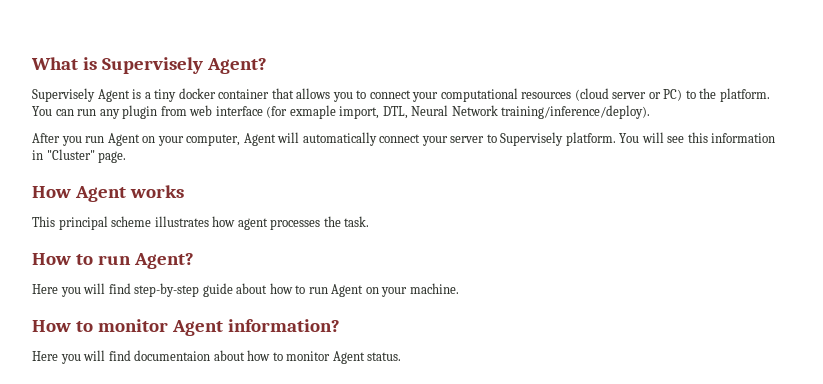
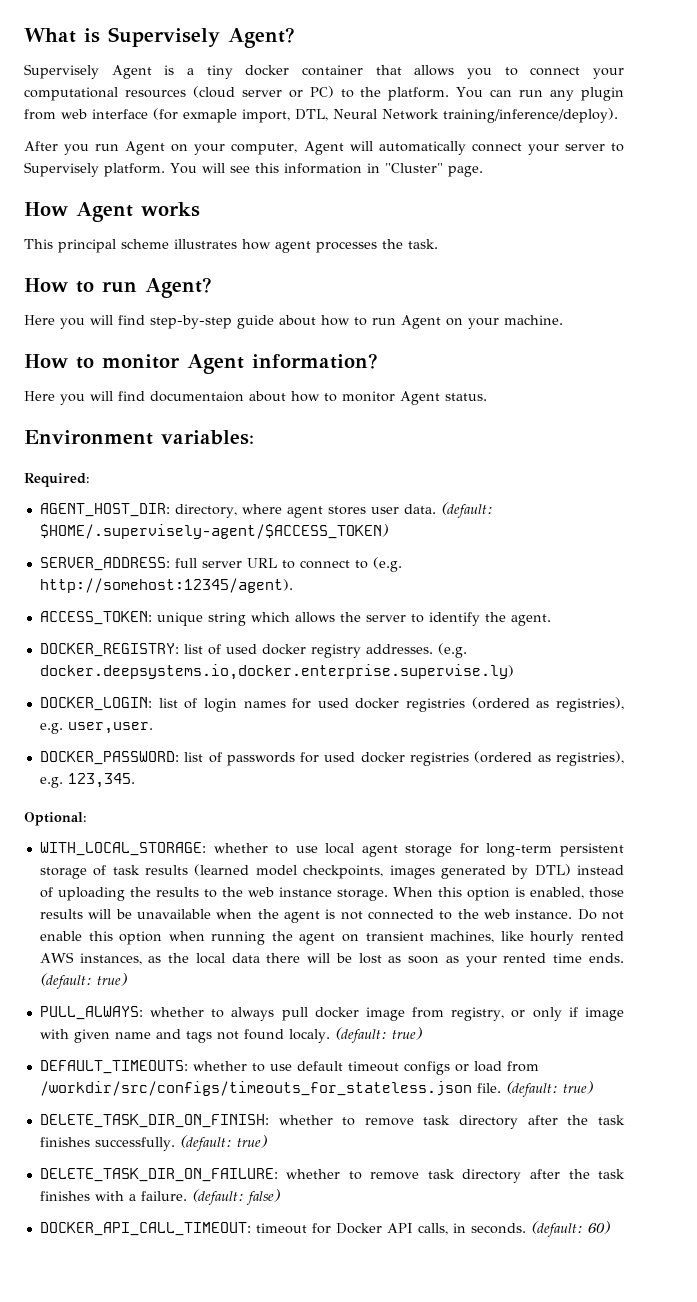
+ Environment variables:
+ Required:
+ AGENT_HOST_DIR: directory, where agent stores user data. (default: $HOME/.supervisely-agent/$ACCESS_TOKEN)
+ SERVER_ADDRESS: full server URL to connect to (e.g. http://somehost:12345/agent).
+ ACCESS_TOKEN: unique string which allows the server to identify the agent.
+ DOCKER_REGISTRY: list of used docker registry addresses. (e.g. docker.deepsystems.io,docker.enterprise.supervise.ly)
+ DOCKER_LOGIN: list of login names for used docker registries (ordered as registries), e.g. user,user.
+ DOCKER_PASSWORD: list of passwords for used docker registries (ordered as registries), e.g. 123,345.
+ Optional:
+ WITH_LOCAL_STORAGE: whether to use local agent storage for long-term persistent storage of task results (learned model checkpoints, images generated by DTL) instead of uploading the results to the web instance storage. When this option is enabled, those results will be unavailable when the agent is not connected to the web instance. Do not enable this option when running the agent on transient machines, like hourly rented AWS instances, as the local data there will be lost as soon as your rented time ends. (default: true)
+ PULL_ALWAYS: whether to always pull docker image from registry, or only if image with given name and tags not found localy. (default: true)
+ DEFAULT_TIMEOUTS: whether to use default timeout configs or load from /workdir/src/configs/timeouts_for_stateless.json file. (default: true)
+ DELETE_TASK_DIR_ON_FINISH: whether to remove task directory after the task finishes successfully. (default: true)
+ DELETE_TASK_DIR_ON_FAILURE: whether to remove task directory after the task finishes with a failure. (default: false)
+ DOCKER_API_CALL_TIMEOUT: timeout for Docker API calls, in seconds. (default: 60)

